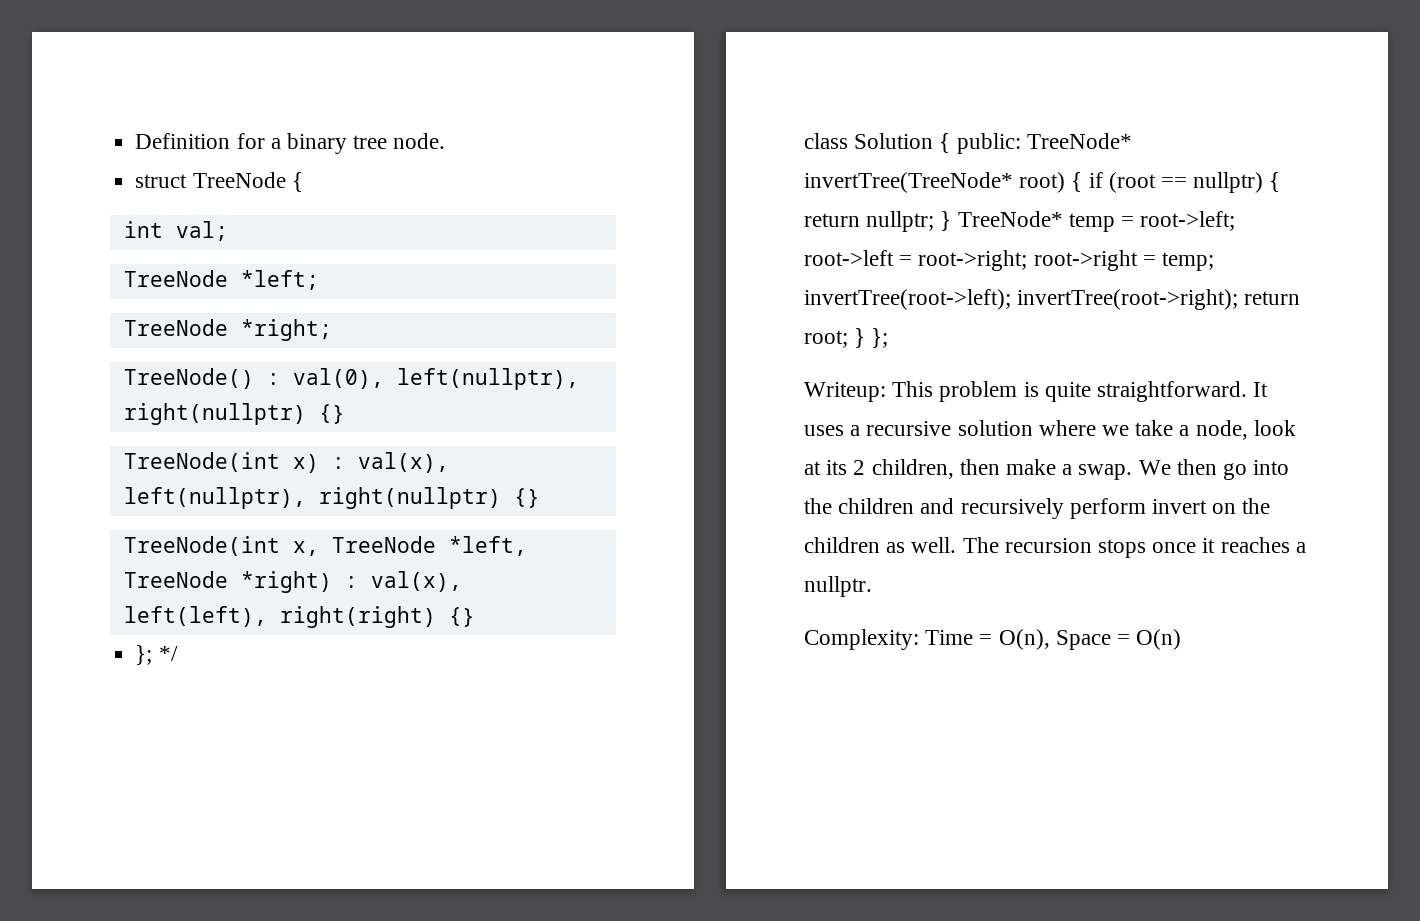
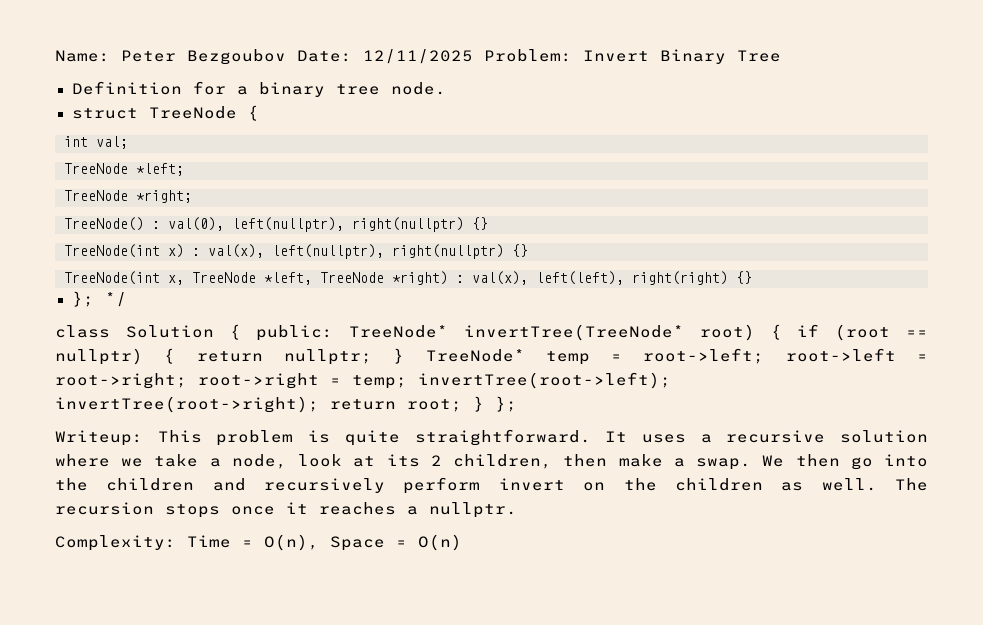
+ Name: Peter Bezgoubov Date: 12/11/2025 Problem: Invert Binary Tree

